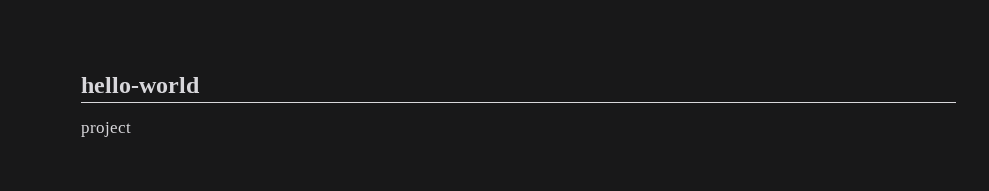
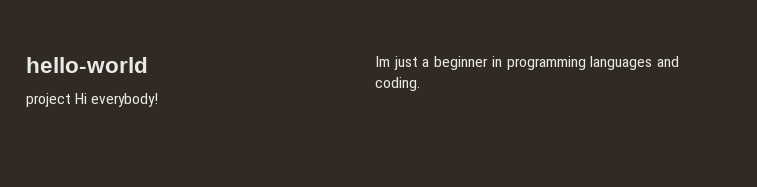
- project
+ project Hi everybody!
+ Im just a beginner in programming languages and coding.

